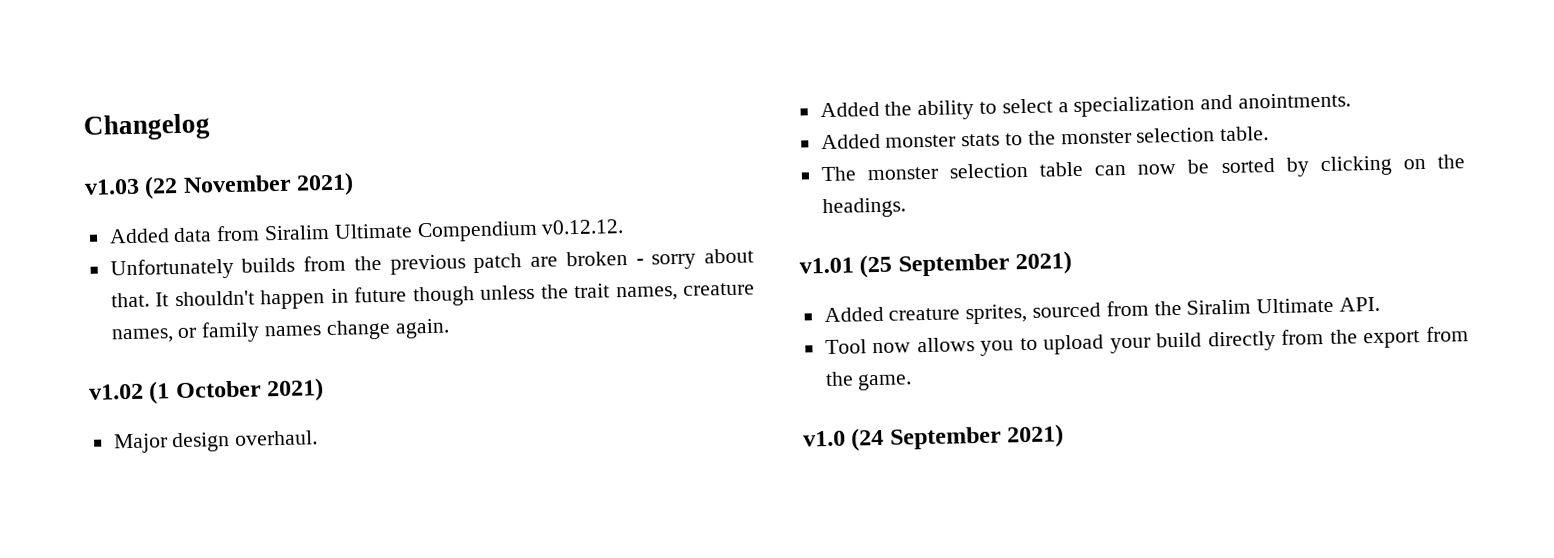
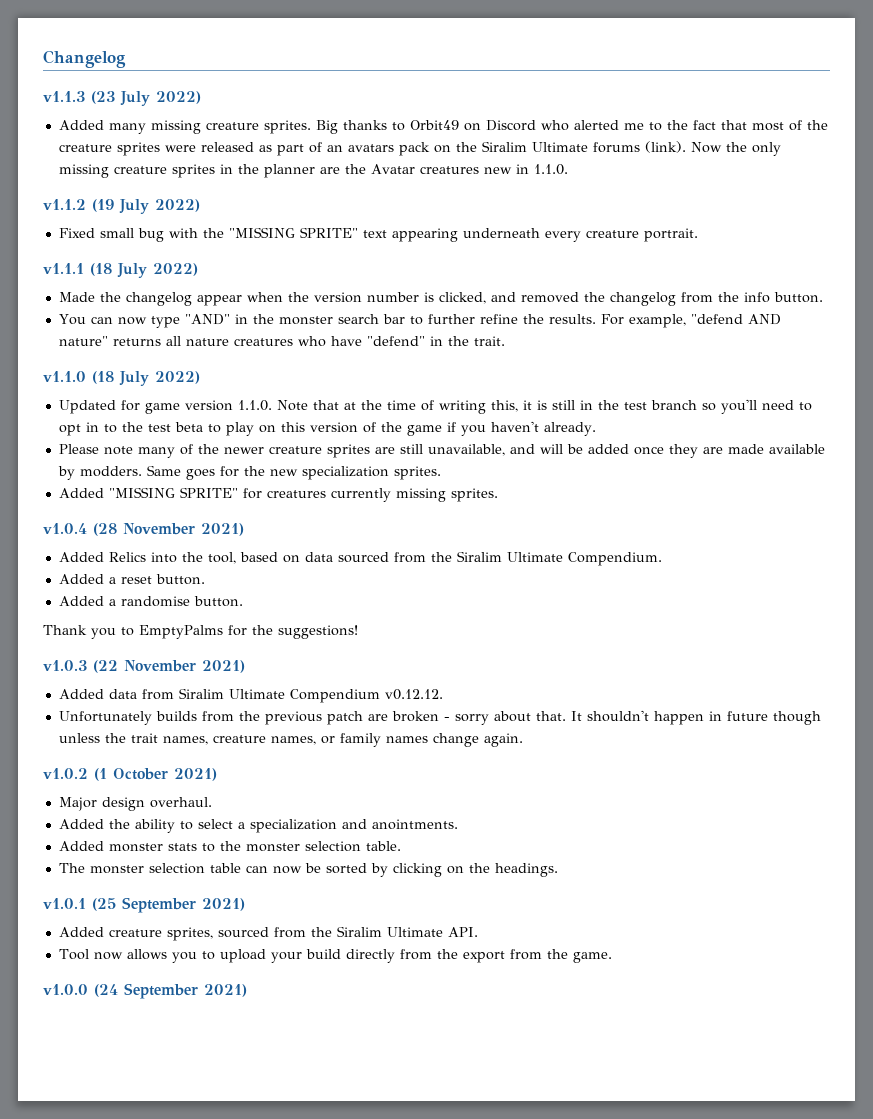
- v1.03 (22 November 2021)
+ v1.1.3 (23 July 2022)
+ Added many missing creature sprites. Big thanks to Orbit49 on Discord who alerted me to the fact that most of the creature sprites were released as part of an avatars pack on the Siralim Ultimate forums (link). Now the only missing creature sprites in the planner are the Avatar creatures new in 1.1.0.
+ v1.1.2 (19 July 2022)
+ Fixed small bug with the "MISSING SPRITE" text appearing underneath every creature portrait.
+ v1.1.1 (18 July 2022)
+ Made the changelog appear when the version number is clicked, and removed the changelog from the info button.
+ You can now type "AND" in the monster search bar to further refine the results. For example, "defend AND nature" returns all nature creatures who have "defend" in the trait.
+ v1.1.0 (18 July 2022)
+ Updated for game version 1.1.0. Note that at the time of writing this, it is still in the test branch so you'll need to opt in to the test beta to play on this version of the game if you haven't already.
+ Please note many of the newer creature sprites are still unavailable, and will be added once they are made available by modders. Same goes for the new specialization sprites.
+ Added "MISSING SPRITE" for creatures currently missing sprites.
+ v1.0.4 (28 November 2021)
+ Added Relics into the tool, based on data sourced from the Siralim Ultimate Compendium.
+ Added a reset button.
+ Added a randomise button.
+ Thank you to EmptyPalms for the suggestions!
+ v1.0.3 (22 November 2021)
- v1.02 (1 October 2021)
+ v1.0.2 (1 October 2021)
- v1.01 (25 September 2021)
+ v1.0.1 (25 September 2021)
- v1.0 (24 September 2021)
+ v1.0.0 (24 September 2021)

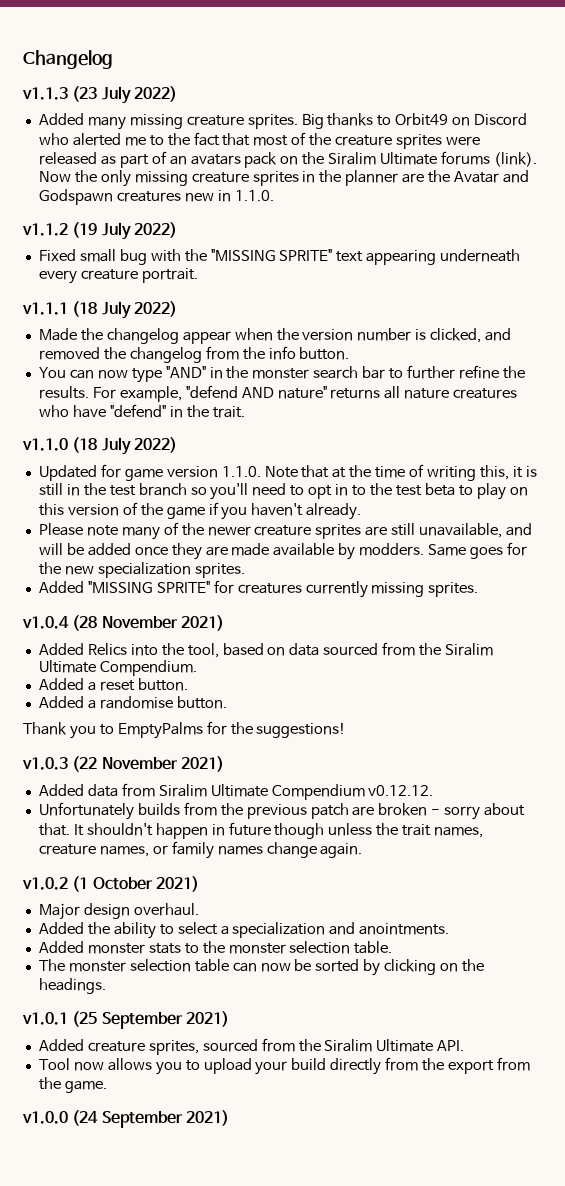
- Now the only missing creature sprites in the planner are the Avatar creatures new in 1.1.0.
+ Now the only missing creature sprites in the planner are the Avatar and Godspawn creatures new in 1.1.0.

